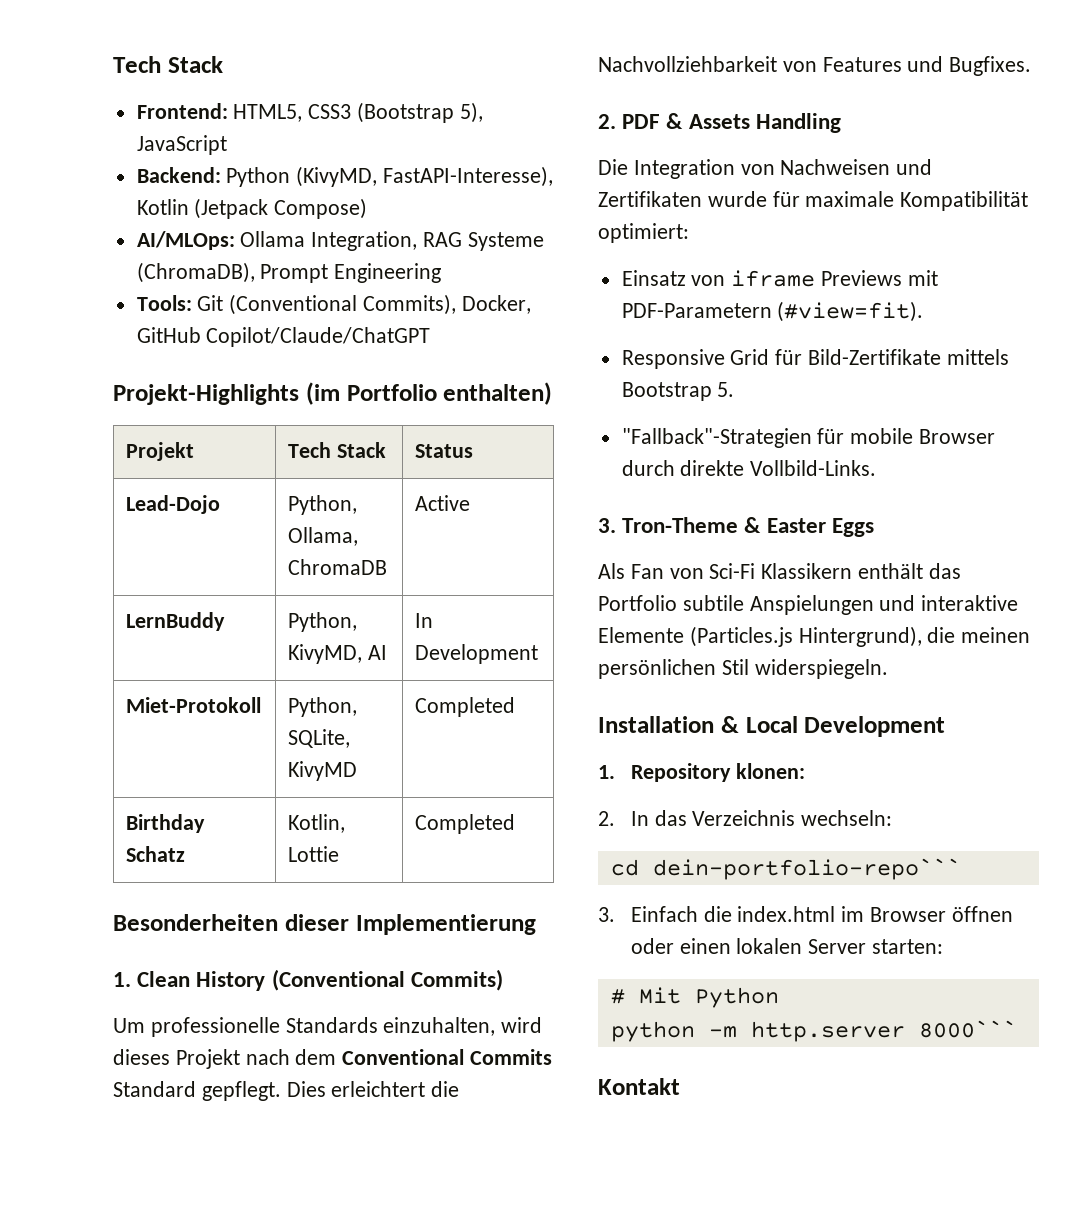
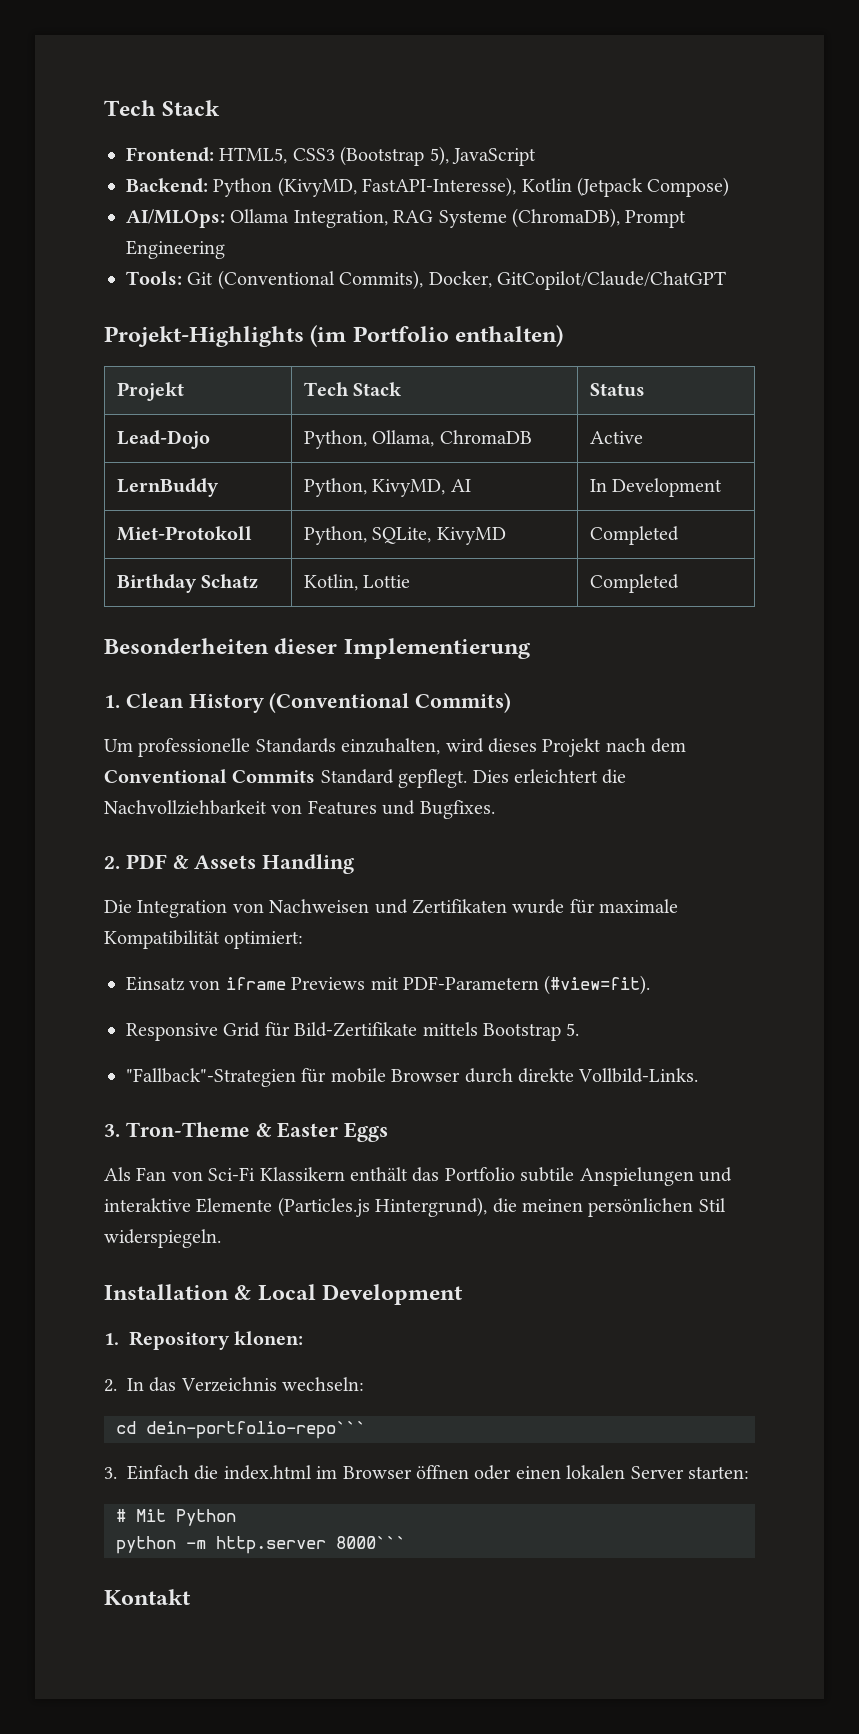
- Tools: Git (Conventional Commits), Docker, GitHub Copilot/Claude/ChatGPT
+ Tools: Git (Conventional Commits), Docker, GitCopilot/Claude/ChatGPT

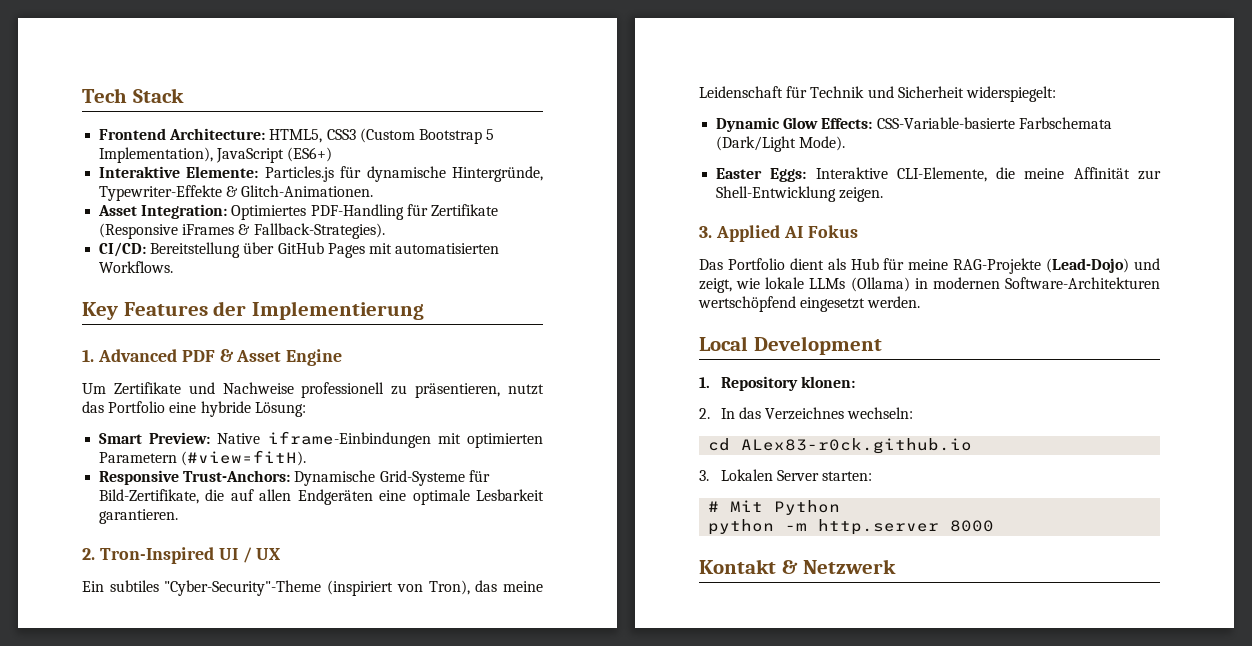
- Frontend: HTML5, CSS3 (Bootstrap 5), JavaScript
- Backend: Python (KivyMD, FastAPI-Interesse), Kotlin (Jetpack Compose)
- AI/MLOps: Ollama Integration, RAG Systeme (ChromaDB), Prompt Engineering
- Tools: Git (Conventional Commits), Docker, GitCopilot/Claude/ChatGPT
- Projekt-Highlights (im Portfolio enthalten)
- Projekt | Tech Stack | Status
- Lead-Dojo | Python, Ollama, ChromaDB | Active
- LernBuddy | Python, KivyMD, AI | In Development
- Miet-Protokoll | Python, SQLite, KivyMD | Completed
- Birthday Schatz | Kotlin, Lottie | Completed
- Besonderheiten dieser Implementierung
- 1. Clean History (Conventional Commits)
- Um professionelle Standards einzuhalten, wird dieses Projekt nach dem Conventional Commits Standard gepflegt. Dies erleichtert die Nachvollziehbarkeit von Features und Bugfixes.
- 2. PDF & Assets Handling
- Die Integration von Nachweisen und Zertifikaten wurde für maximale Kompatibilität optimiert:
- Einsatz von iframe Previews mit PDF-Parametern (#view=fit).
- Responsive Grid für Bild-Zertifikate mittels Bootstrap 5.
- "Fallback"-Strategien für mobile Browser durch direkte Vollbild-Links.
- 3. Tron-Theme & Easter Eggs
- Als Fan von Sci-Fi Klassikern enthält das Portfolio subtile Anspielungen und interaktive Elemente (Particles.js Hintergrund), die meinen persönlichen Stil widerspiegeln.
- Installation & Local Development
+ Frontend Architecture: HTML5, CSS3 (Custom Bootstrap 5 Implementation), JavaScript (ES6+)
+ Interaktive Elemente: Particles.js für dynamische Hintergründe, Typewriter-Effekte & Glitch-Animationen.
+ Asset Integration: Optimiertes PDF-Handling für Zertifikate (Responsive iFrames & Fallback-Strategies).
+ CI/CD: Bereitstellung über GitHub Pages mit automatisierten Workflows.
+ Key Features der Implementierung
+ 1. Advanced PDF & Asset Engine
+ Um Zertifikate und Nachweise professionell zu präsentieren, nutzt das Portfolio eine hybride Lösung:
+ Smart Preview: Native iframe-Einbindungen mit optimierten Parametern (#view=fitH).
+ Responsive Trust-Anchors: Dynamische Grid-Systeme für Bild-Zertifikate, die auf allen Endgeräten eine optimale Lesbarkeit garantieren.
+ 2. Tron-Inspired UI / UX
+ Ein subtiles "Cyber-Security"-Theme (inspiriert von Tron), das meine Leidenschaft für Technik und Sicherheit widerspiegelt:
+ Dynamic Glow Effects: CSS-Variable-basierte Farbschemata (Dark/Light Mode).
+ Easter Eggs: Interaktive CLI-Elemente, die meine Affinität zur Shell-Entwicklung zeigen.
+ 3. Applied AI Fokus
+ Das Portfolio dient als Hub für meine RAG-Projekte (Lead-Dojo) und zeigt, wie lokale LLMs (Ollama) in modernen Software-Architekturen wertschöpfend eingesetzt werden.
+ Local Development
- 2. In das Verzeichnis wechseln:
+ 2. In das Verzeichnes wechseln:
- cd dein-portfolio-repo```
- 3. Einfach die index.html im Browser öffnen oder einen lokalen Server starten:
+ cd ALex83-r0ck.github.io
+ 3. Lokalen Server starten:
- python -m http.server 8000```
+ python -m http.server 8000
- Kontakt
+ Kontakt & Netzwerk

